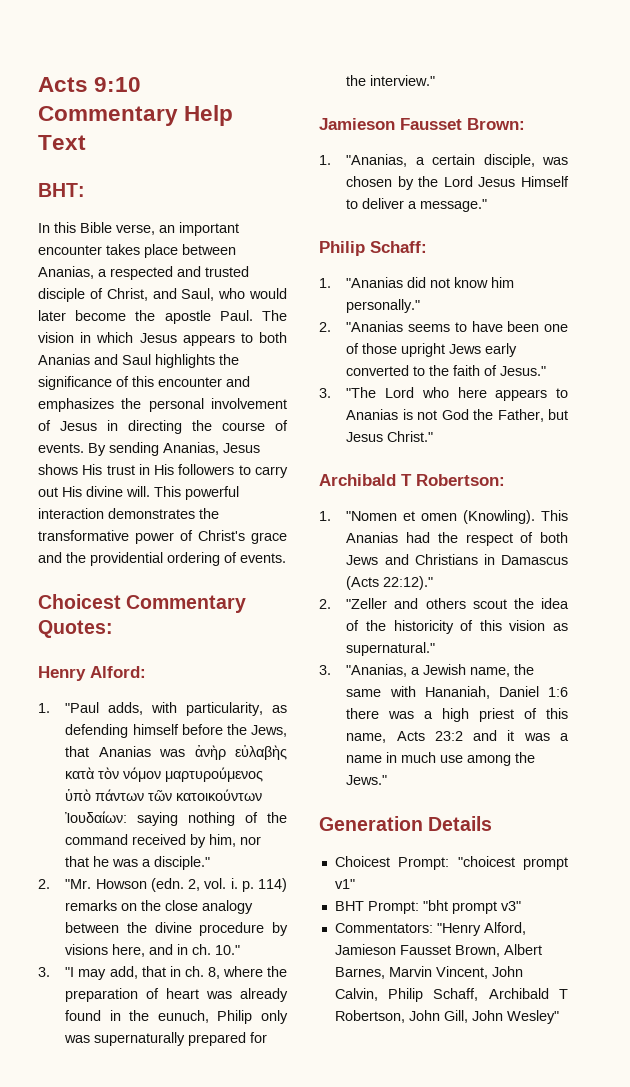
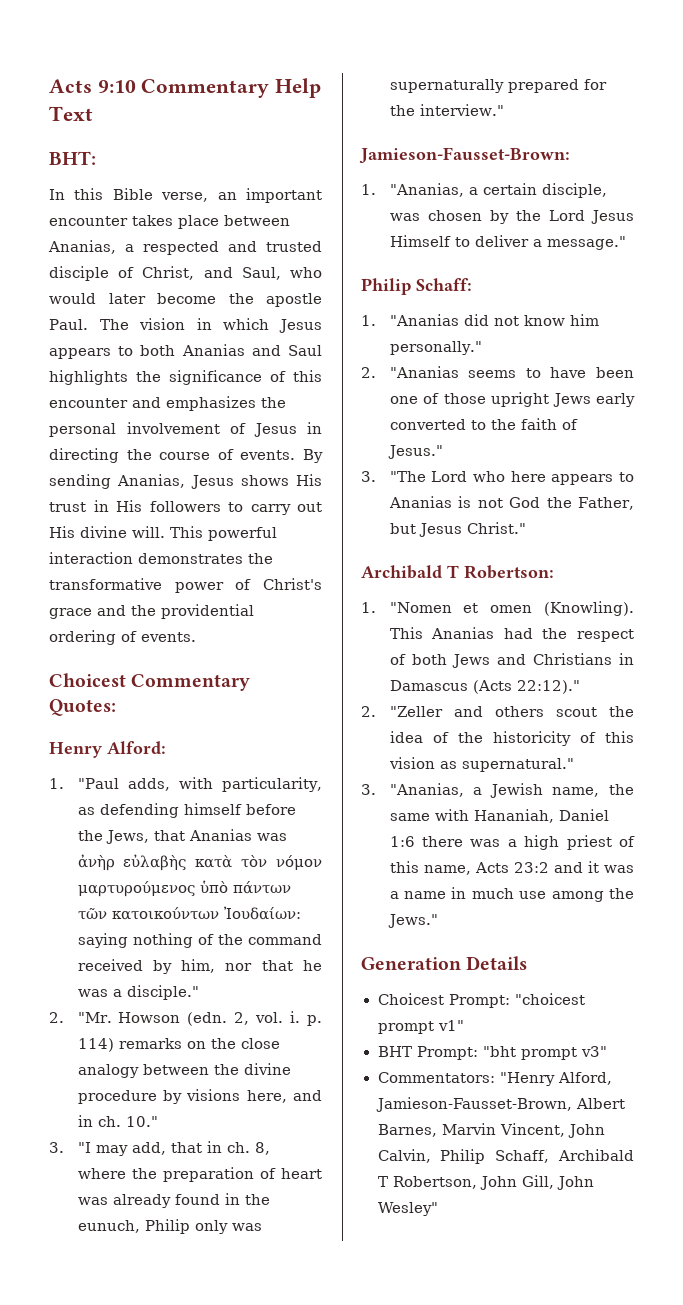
- Jamieson Fausset Brown:
+ Jamieson-Fausset-Brown:
- Commentators: "Henry Alford, Jamieson Fausset Brown, Albert Barnes, Marvin Vincent, John Calvin, Philip Schaff, Archibald T Robertson, John Gill, John Wesley"
+ Commentators: "Henry Alford, Jamieson-Fausset-Brown, Albert Barnes, Marvin Vincent, John Calvin, Philip Schaff, Archibald T Robertson, John Gill, John Wesley"

